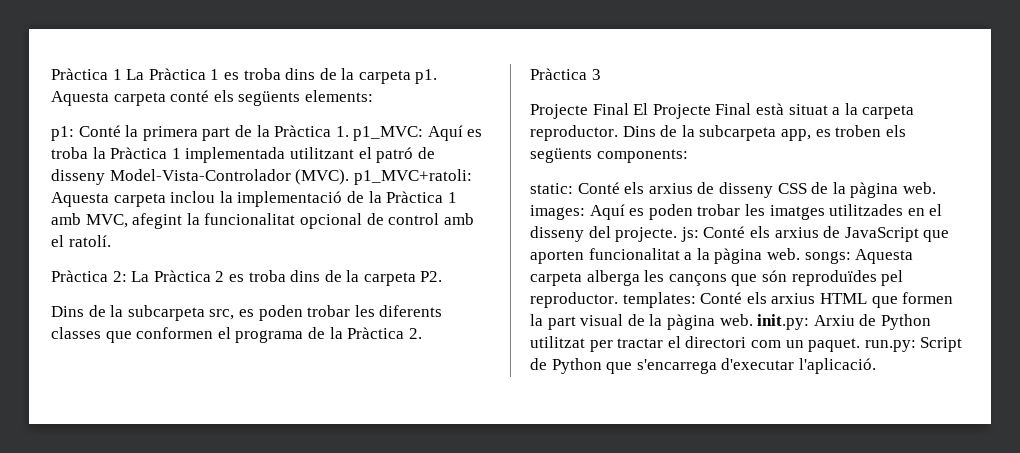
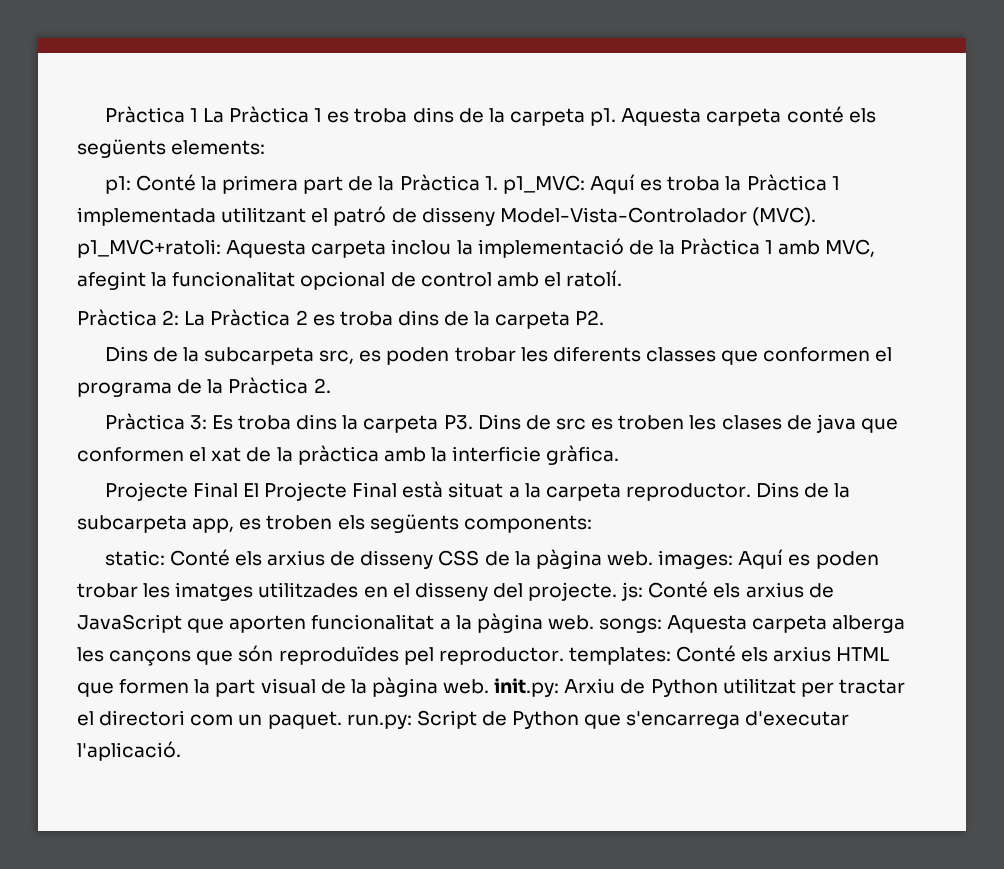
- Pràctica 3
+ Pràctica 3: Es troba dins la carpeta P3. Dins de src es troben les clases de java que conformen el xat de la pràctica amb la interficie gràfica.

